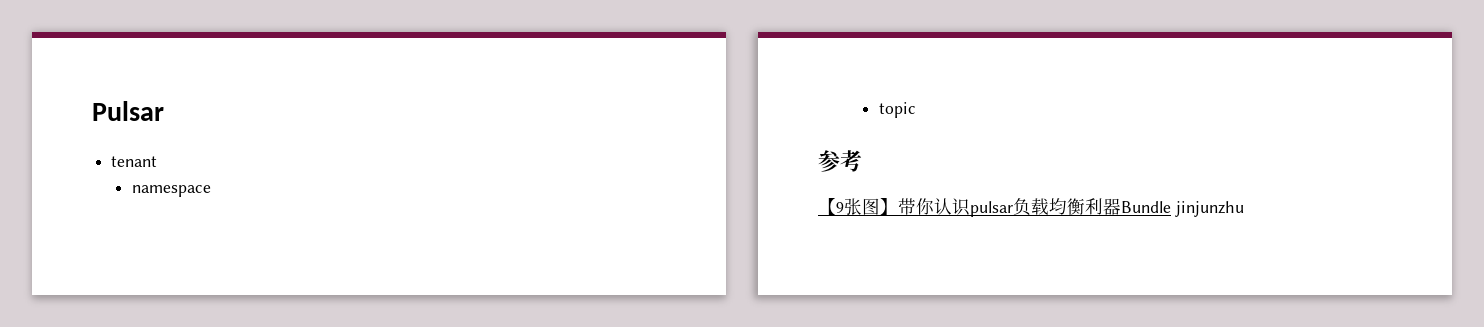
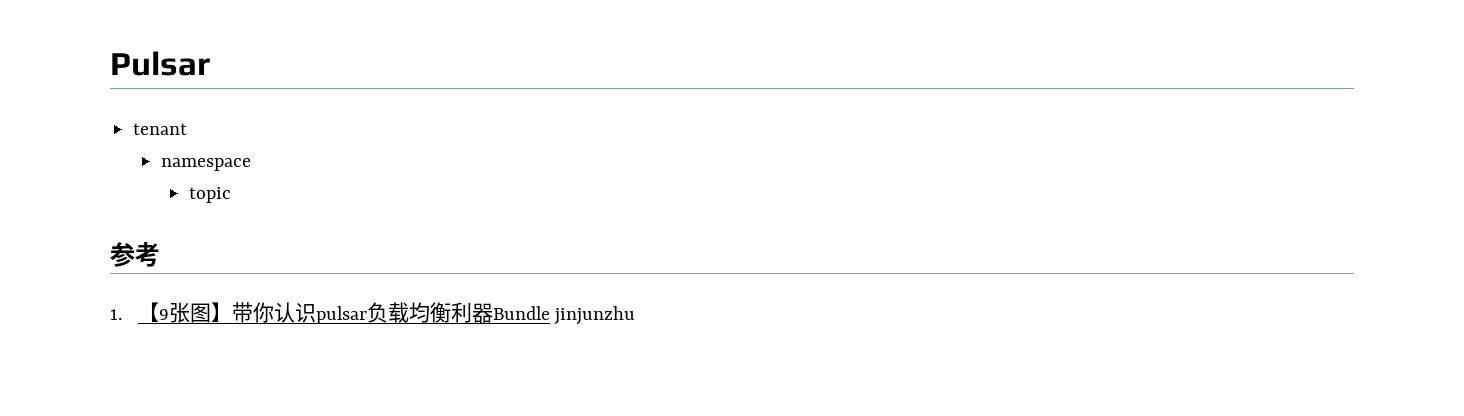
- 【9张图】带你认识pulsar负载均衡利器Bundle jinjunzhu
+ 1.【9张图】带你认识pulsar负载均衡利器Bundle jinjunzhu

